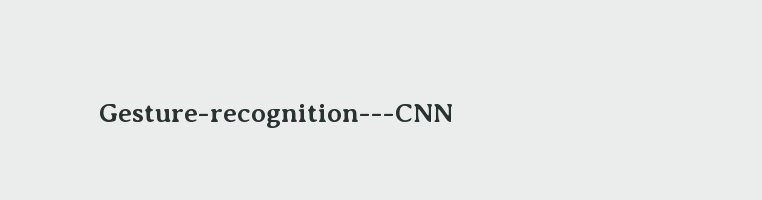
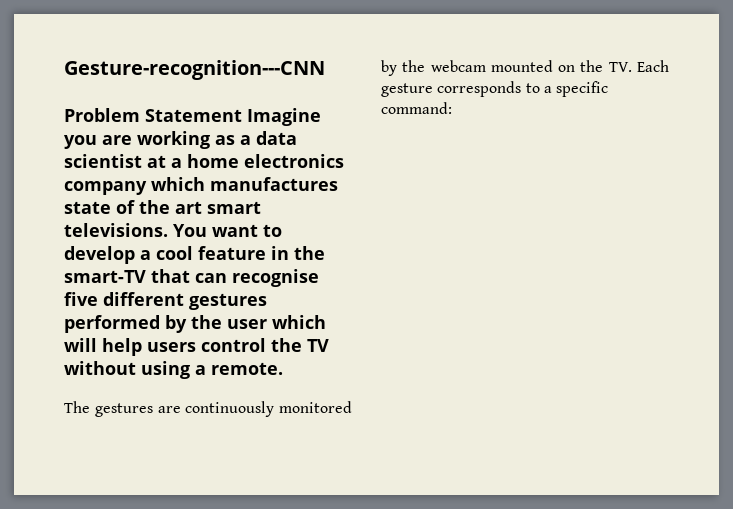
+ Problem Statement Imagine you are working as a data scientist at a home electronics company which manufactures state of the art smart televisions. You want to develop a cool feature in the smart-TV that can recognise five different gestures performed by the user which will help users control the TV without using a remote.
+ The gestures are continuously monitored by the webcam mounted on the TV. Each gesture corresponds to a specific command:

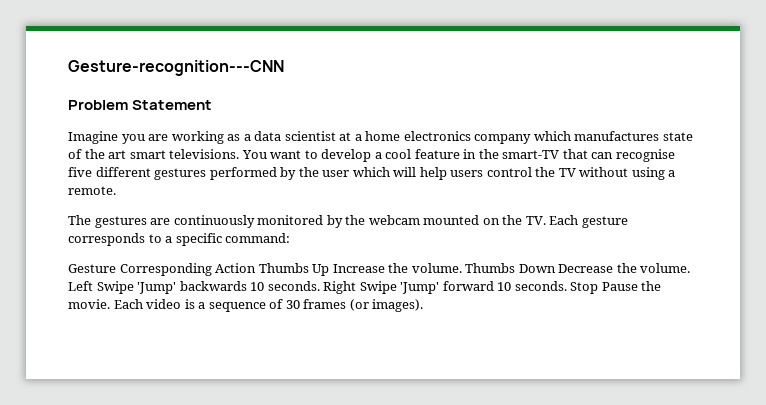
- Problem Statement Imagine you are working as a data scientist at a home electronics company which manufactures state of the art smart televisions.
+ Problem Statement
+ Imagine you are working as a data scientist at a home electronics company which manufactures state of the art smart televisions.
+ Gesture Corresponding Action Thumbs Up Increase the volume. Thumbs Down Decrease the volume. Left Swipe 'Jump' backwards 10 seconds. Right Swipe 'Jump' forward 10 seconds. Stop Pause the movie. Each video is a sequence of 30 frames (or images).

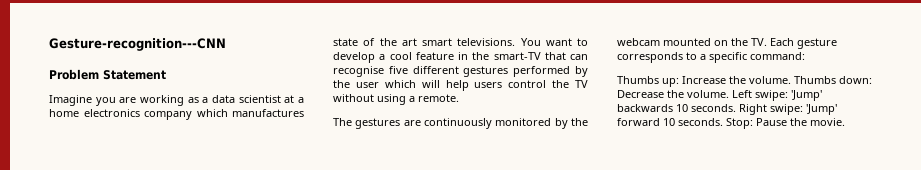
- Gesture Corresponding Action Thumbs Up Increase the volume.
+ Thumbs up: Increase the volume.
- Thumbs Down Decrease the volume.
+ Thumbs down: Decrease the volume.
- Left Swipe 'Jump' backwards 10 seconds.
+ Left swipe: 'Jump' backwards 10 seconds.
- Right Swipe 'Jump' forward 10 seconds.
+ Right swipe: 'Jump' forward 10 seconds.
- Stop Pause the movie. Each video is a sequence of 30 frames (or images).
+ Stop: Pause the movie.

